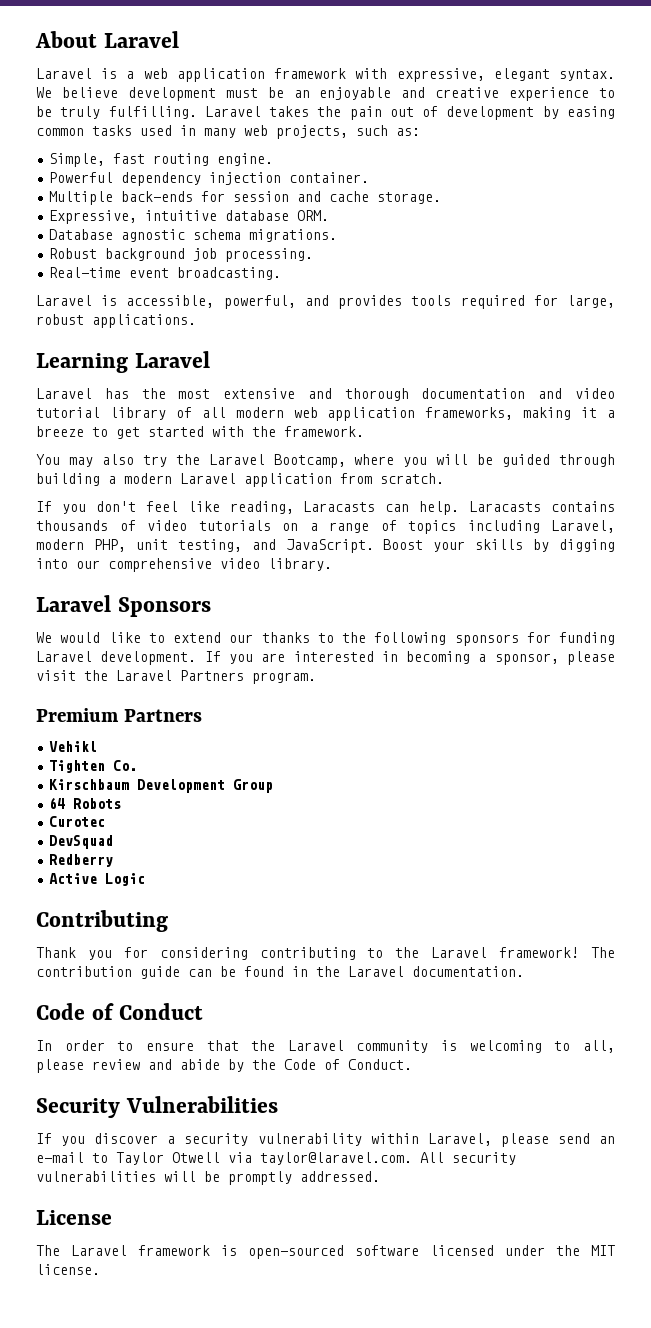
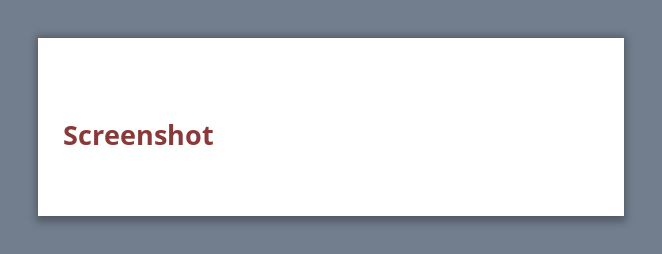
- About Laravel
- Laravel is a web application framework with expressive, elegant syntax. We believe development must be an enjoyable and creative experience to be truly fulfilling. Laravel takes the pain out of development by easing common tasks used in many web projects, such as:
- Simple, fast routing engine.
- Powerful dependency injection container.
- Multiple back-ends for session and cache storage.
- Expressive, intuitive database ORM.
- Database agnostic schema migrations.
- Robust background job processing.
- Real-time event broadcasting.
- Laravel is accessible, powerful, and provides tools required for large, robust applications.
- Learning Laravel
- Laravel has the most extensive and thorough documentation and video tutorial library of all modern web application frameworks, making it a breeze to get started with the framework.
- You may also try the Laravel Bootcamp, where you will be guided through building a modern Laravel application from scratch.
- If you don't feel like reading, Laracasts can help. Laracasts contains thousands of video tutorials on a range of topics including Laravel, modern PHP, unit testing, and JavaScript. Boost your skills by digging into our comprehensive video library.
- Laravel Sponsors
- We would like to extend our thanks to the following sponsors for funding Laravel development. If you are interested in becoming a sponsor, please visit the Laravel Partners program.
- Premium Partners
- Vehikl
- Tighten Co.
- Kirschbaum Development Group
- 64 Robots
- Curotec
- DevSquad
- Redberry
- Active Logic
- Contributing
- Thank you for considering contributing to the Laravel framework! The contribution guide can be found in the Laravel documentation.
- Code of Conduct
- In order to ensure that the Laravel community is welcoming to all, please review and abide by the Code of Conduct.
- Security Vulnerabilities
- If you discover a security vulnerability within Laravel, please send an e-mail to Taylor Otwell via taylor@laravel.com. All security vulnerabilities will be promptly addressed.
- License
- The Laravel framework is open-sourced software licensed under the MIT license.
+ Screenshot

